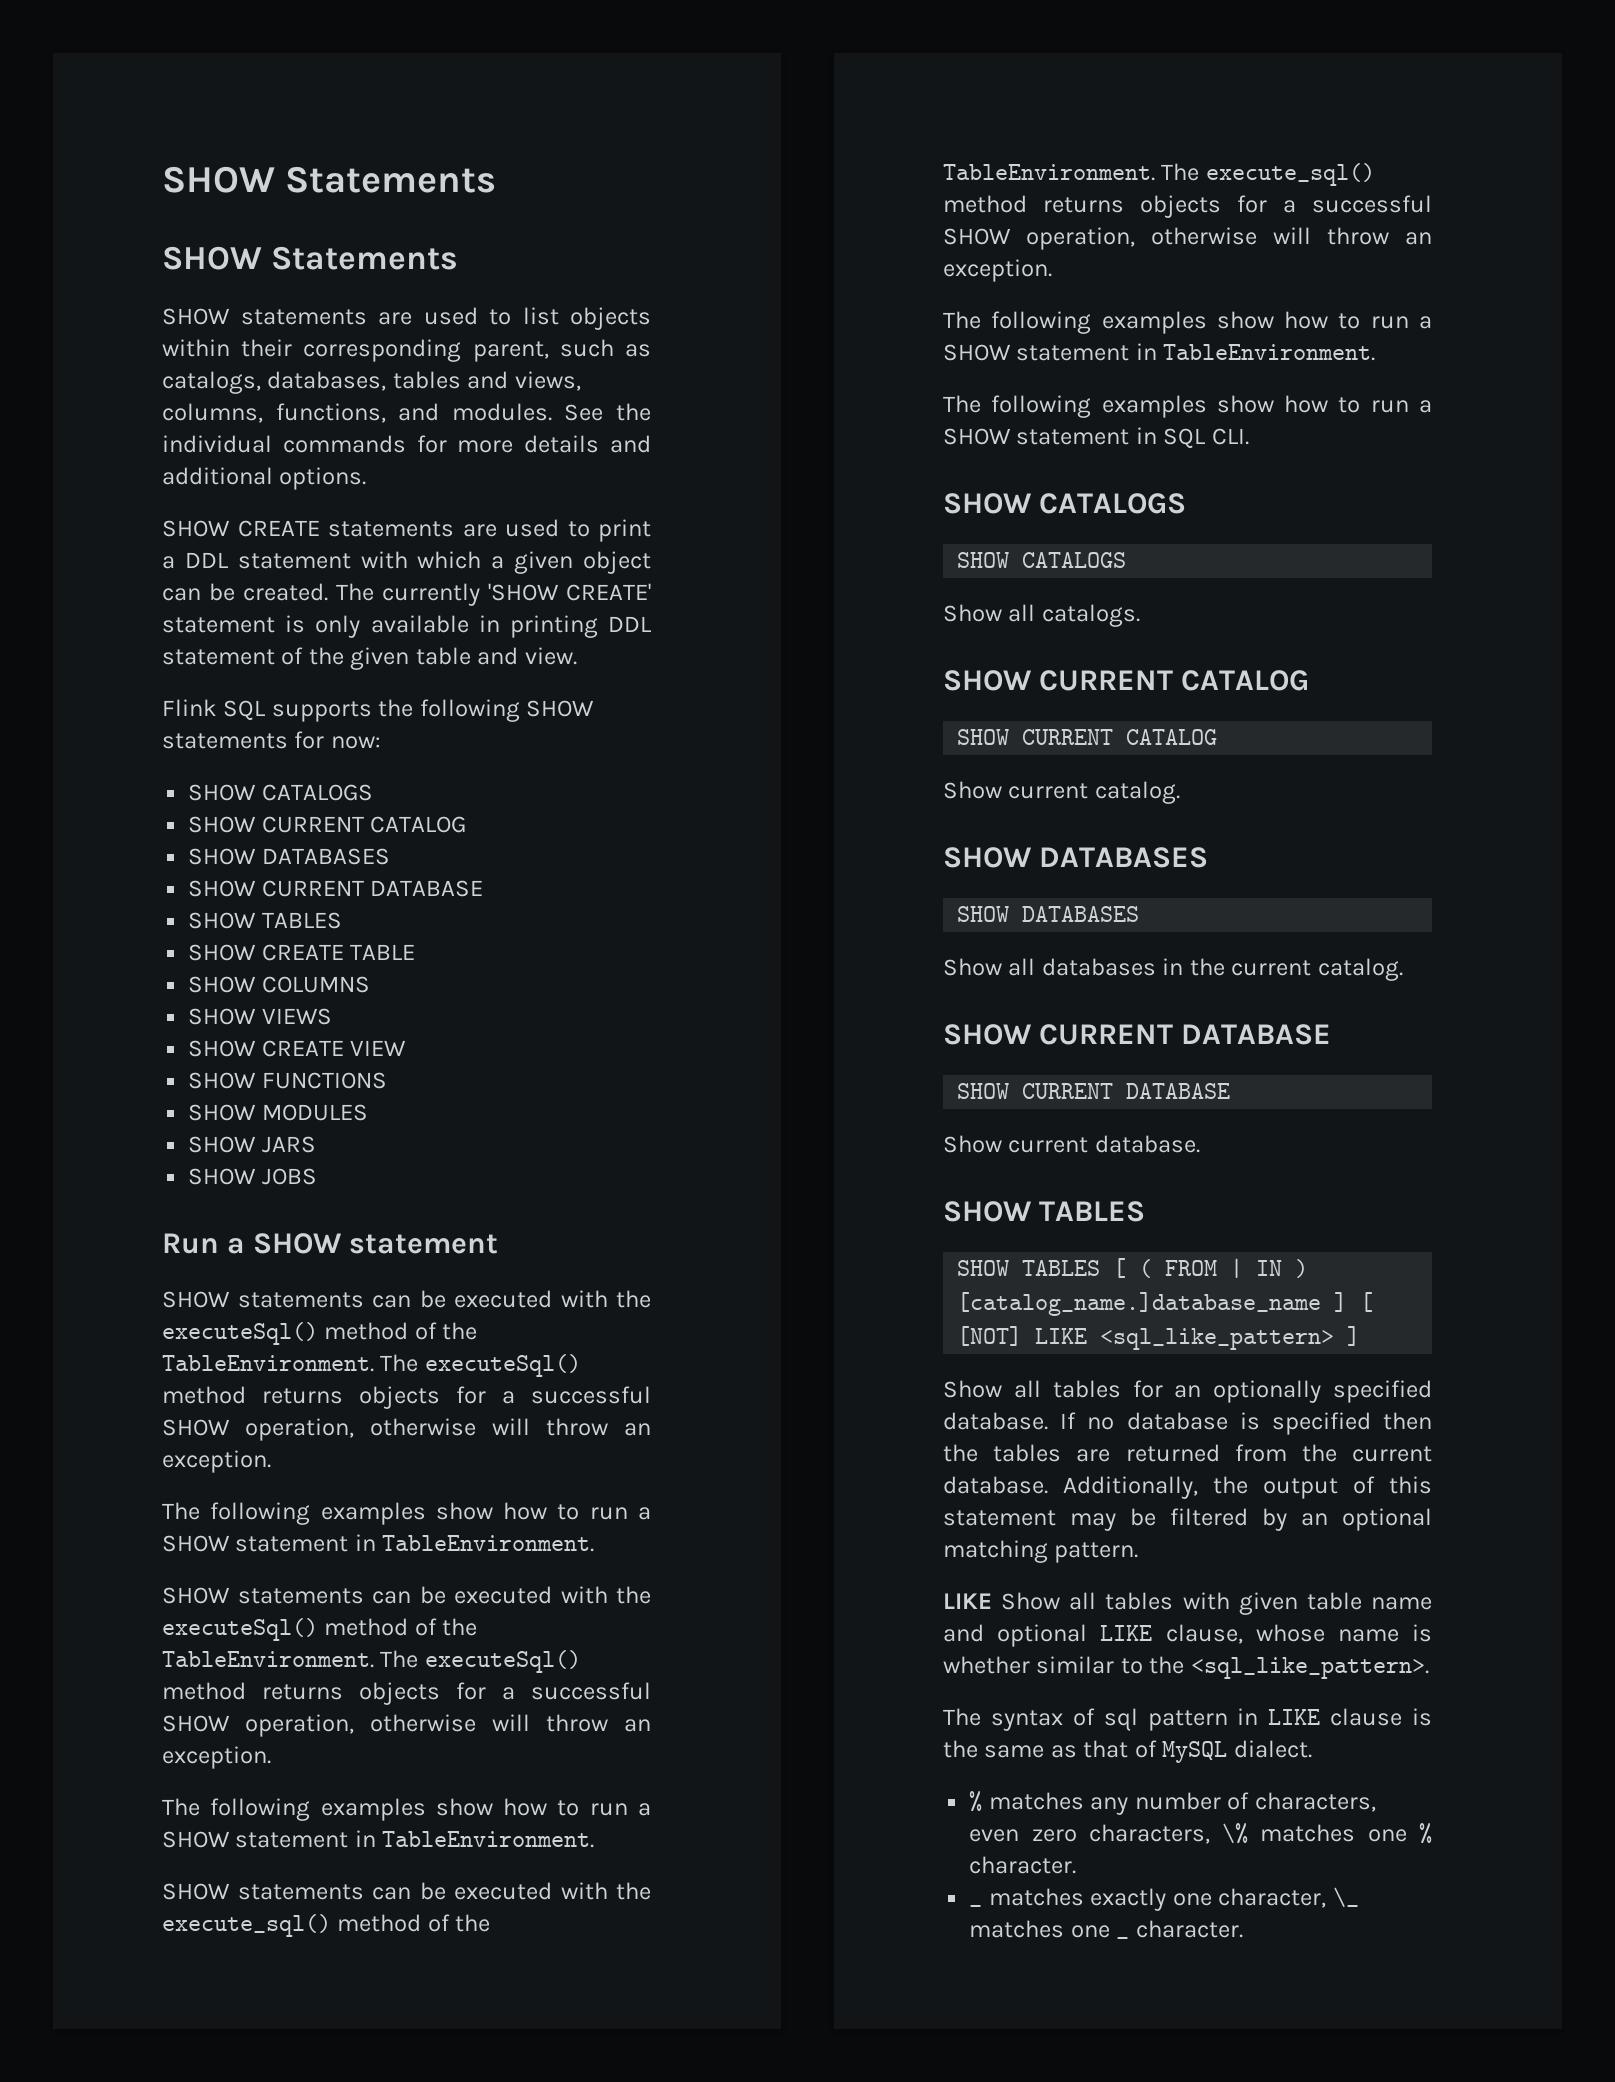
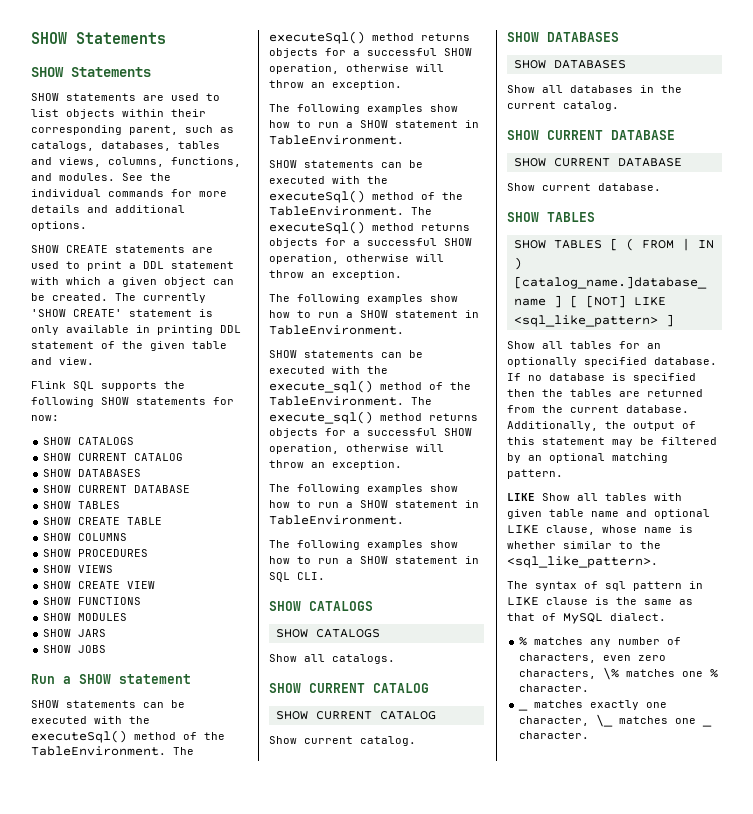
+ SHOW PROCEDURES

